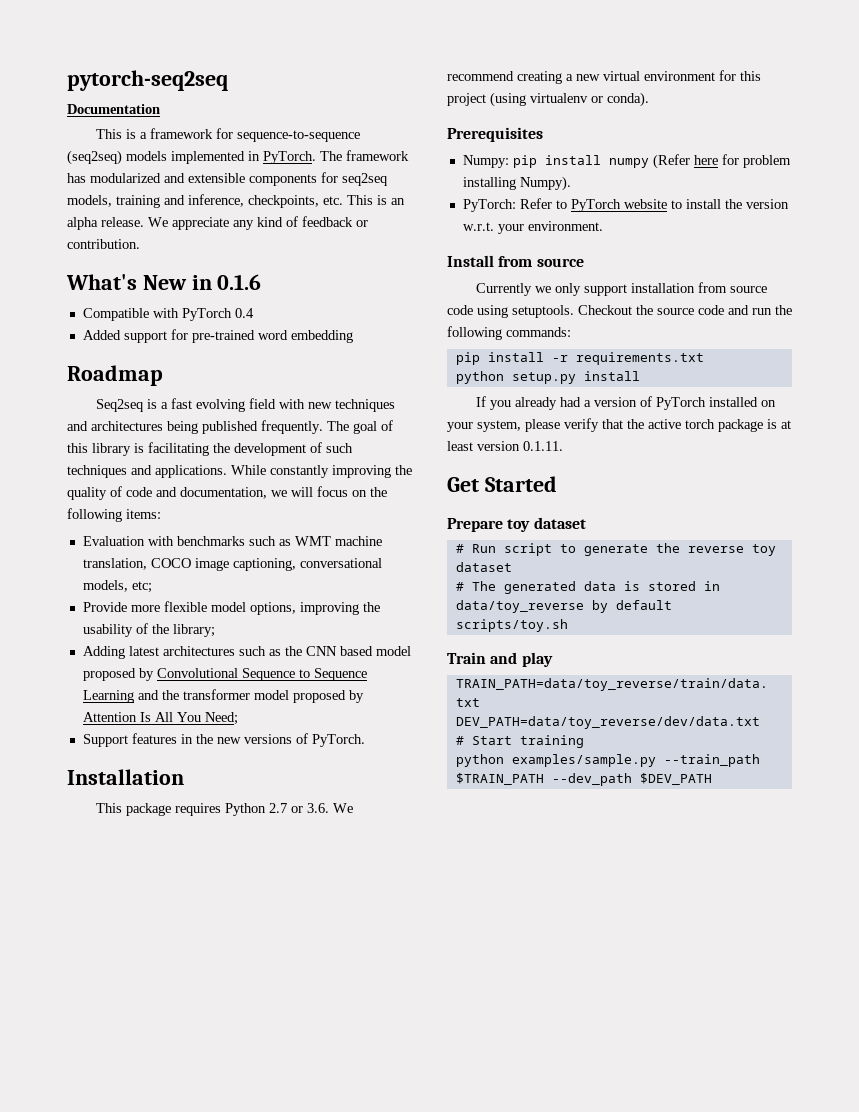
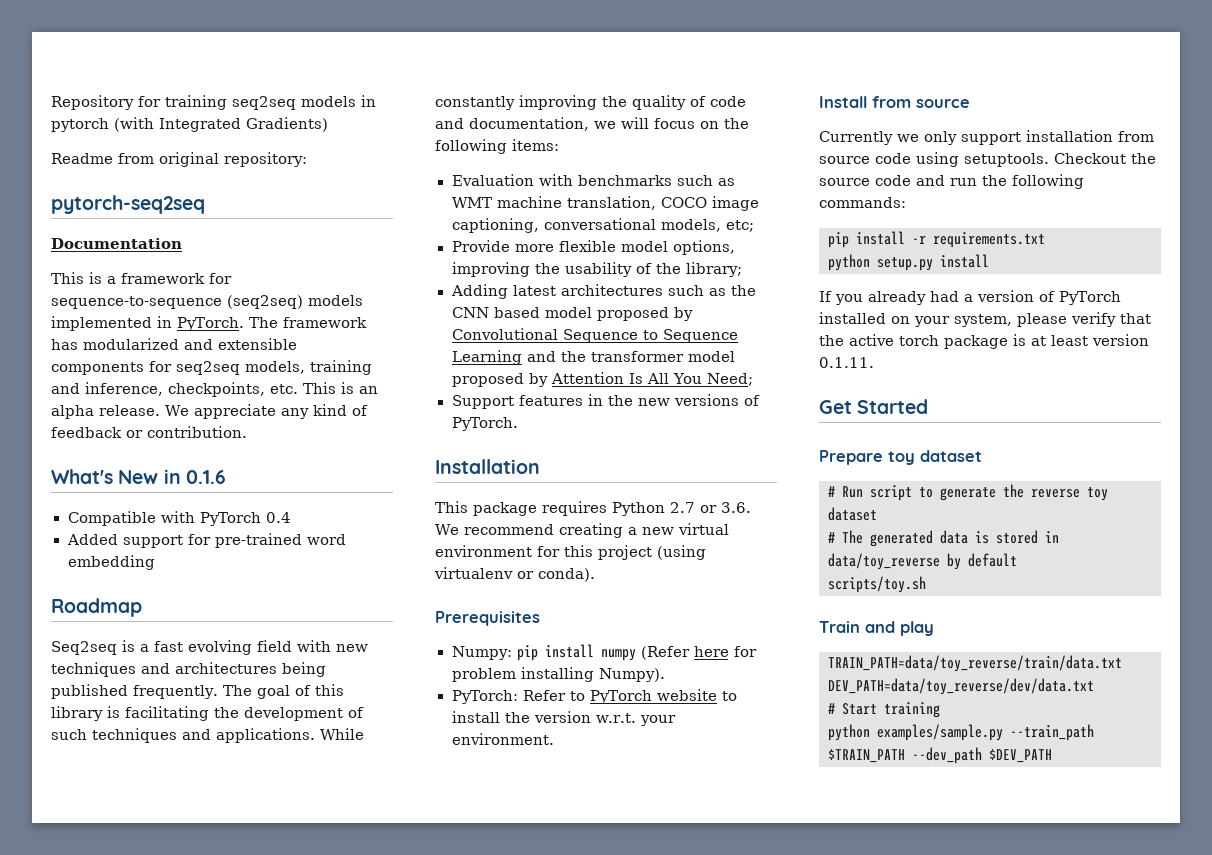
+ Repository for training seq2seq models in pytorch (with Integrated Gradients)
+ Readme from original repository:

